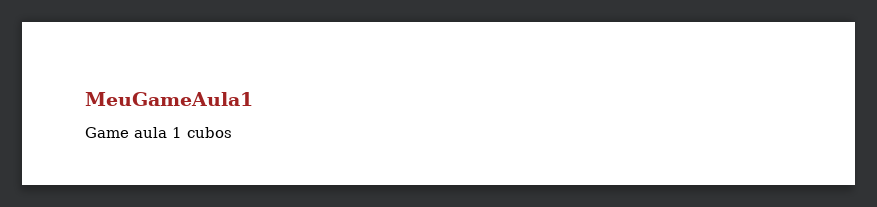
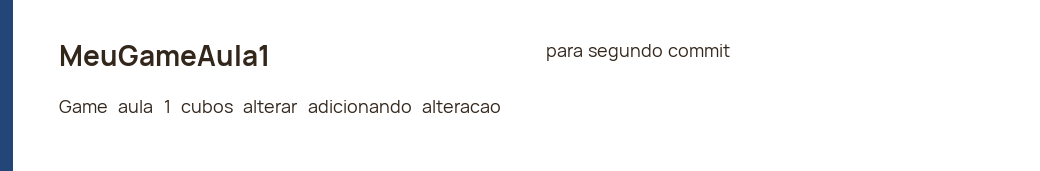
- Game aula 1 cubos
+ Game aula 1 cubos alterar adicionando alteracao para segundo commit

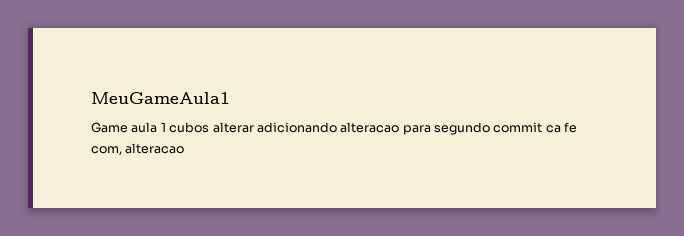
- Game aula 1 cubos alterar adicionando alteracao para segundo commit
+ Game aula 1 cubos alterar adicionando alteracao para segundo commit ca fe com, alteracao

